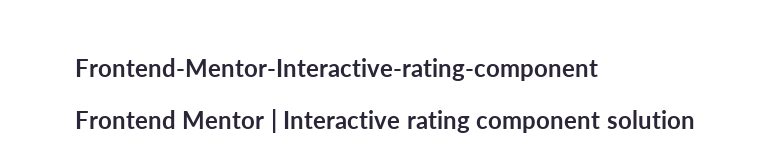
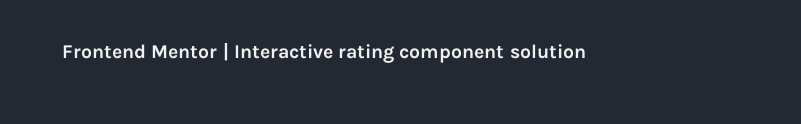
- Frontend-Mentor-Interactive-rating-component

